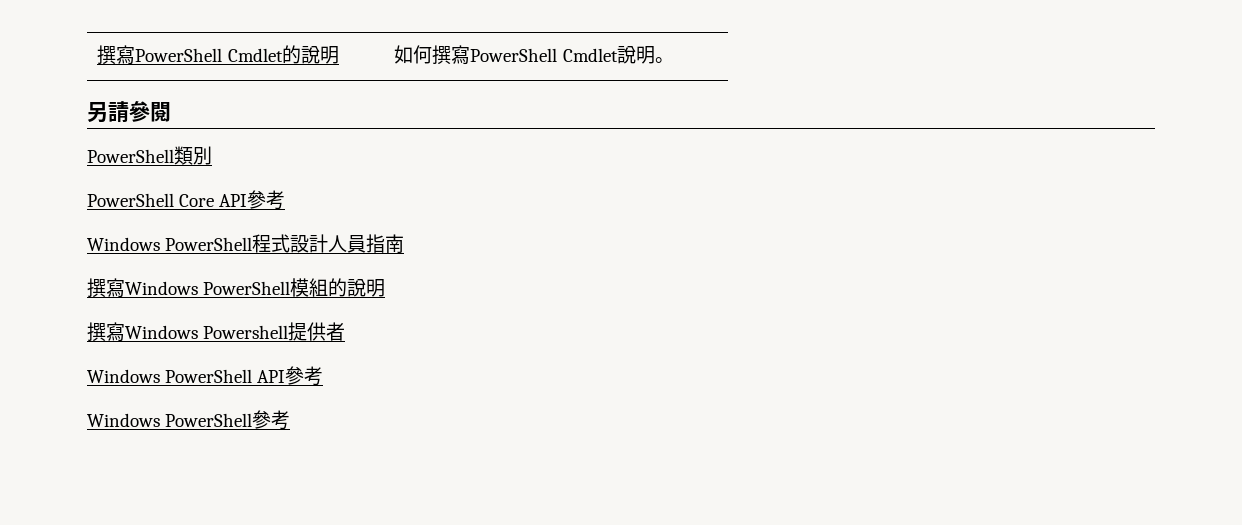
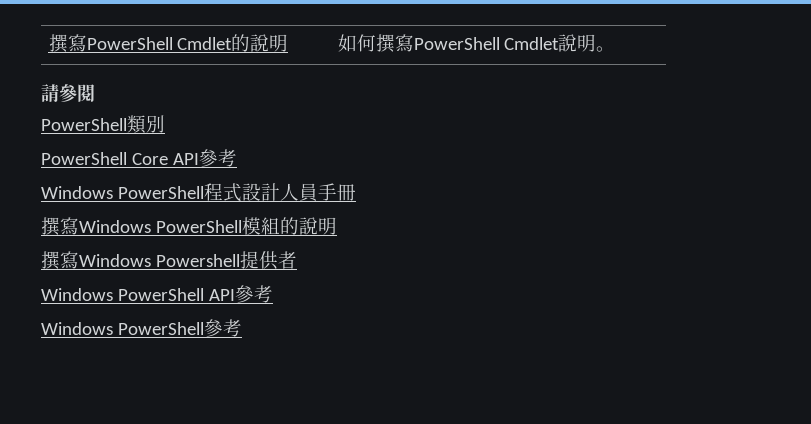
- 另請參閱
+ 請參閱
- Windows PowerShell程式設計人員指南
+ Windows PowerShell程式設計人員手冊

